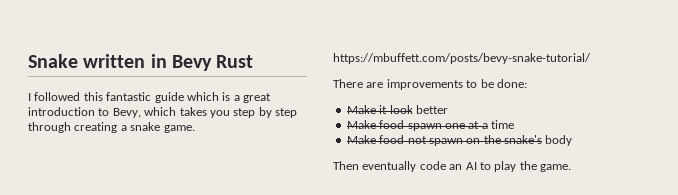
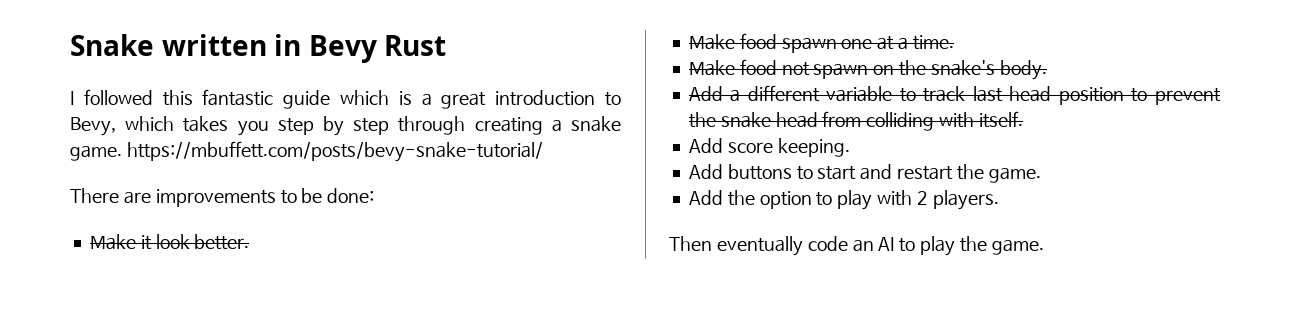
- Make it look better
+ Make it look better.
- Make food spawn one at a time
+ Make food spawn one at a time.
- Make food not spawn on the snake's body
+ Make food not spawn on the snake's body.
+ Add a different variable to track last head position to prevent the snake head from colliding with itself.
+ Add score keeping.
+ Add buttons to start and restart the game.
+ Add the option to play with 2 players.

